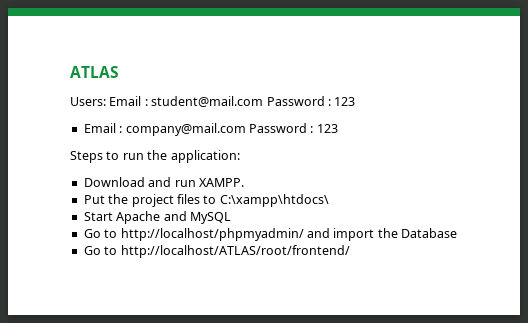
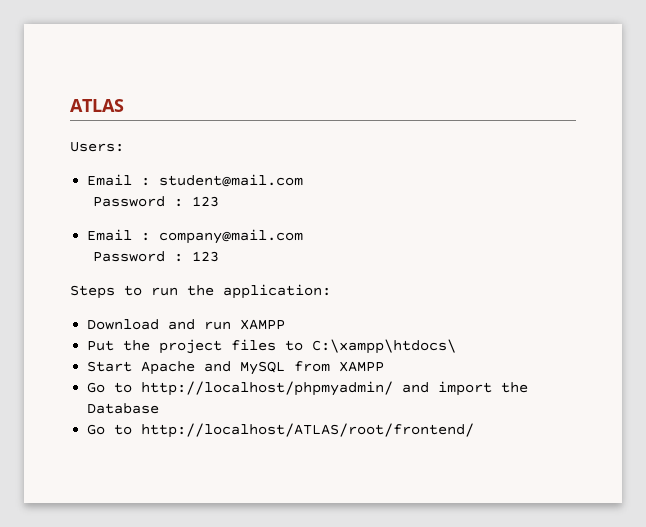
- Users: Email : student@mail.com Password : 123
+ Users:
+ Email : student@mail.com
+ Password : 123
- Email : company@mail.com Password : 123
+ Email : company@mail.com
+ Password : 123
- Download and run XAMPP.
+ Download and run XAMPP
- Start Apache and MySQL
+ Start Apache and MySQL from XAMPP

